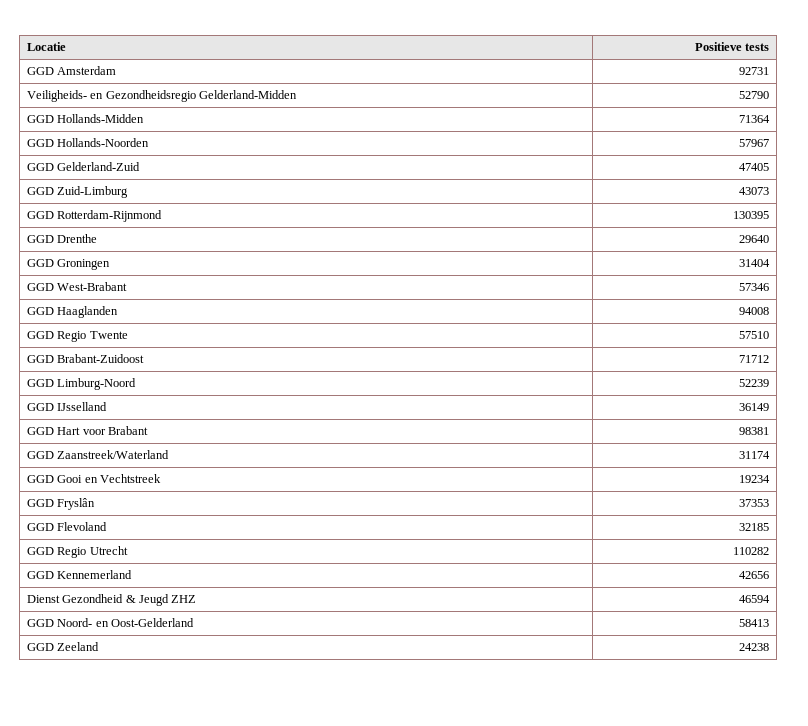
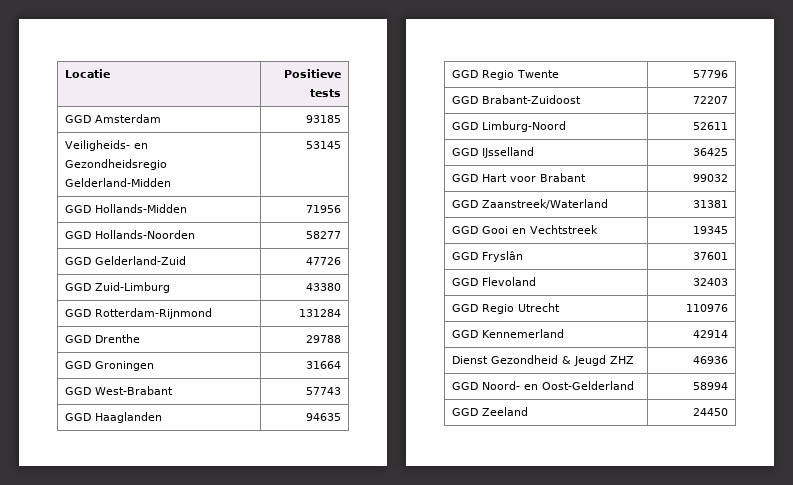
- GGD Amsterdam | 92731
+ GGD Amsterdam | 93185
- Veiligheids- en Gezondheidsregio Gelderland-Midden | 52790
+ Veiligheids- en Gezondheidsregio Gelderland-Midden | 53145
- GGD Hollands-Midden | 71364
+ GGD Hollands-Midden | 71956
- GGD Hollands-Noorden | 57967
+ GGD Hollands-Noorden | 58277
- GGD Gelderland-Zuid | 47405
+ GGD Gelderland-Zuid | 47726
- GGD Zuid-Limburg | 43073
+ GGD Zuid-Limburg | 43380
- GGD Rotterdam-Rijnmond | 130395
+ GGD Rotterdam-Rijnmond | 131284
- GGD Drenthe | 29640
+ GGD Drenthe | 29788
- GGD Groningen | 31404
+ GGD Groningen | 31664
- GGD West-Brabant | 57346
+ GGD West-Brabant | 57743
- GGD Haaglanden | 94008
+ GGD Haaglanden | 94635
- GGD Regio Twente | 57510
+ GGD Regio Twente | 57796
- GGD Brabant-Zuidoost | 71712
+ GGD Brabant-Zuidoost | 72207
- GGD Limburg-Noord | 52239
+ GGD Limburg-Noord | 52611
- GGD IJsselland | 36149
+ GGD IJsselland | 36425
- GGD Hart voor Brabant | 98381
+ GGD Hart voor Brabant | 99032
- GGD Zaanstreek/Waterland | 31174
+ GGD Zaanstreek/Waterland | 31381
- GGD Gooi en Vechtstreek | 19234
+ GGD Gooi en Vechtstreek | 19345
- GGD Fryslân | 37353
+ GGD Fryslân | 37601
- GGD Flevoland | 32185
+ GGD Flevoland | 32403
- GGD Regio Utrecht | 110282
+ GGD Regio Utrecht | 110976
- GGD Kennemerland | 42656
+ GGD Kennemerland | 42914
- Dienst Gezondheid & Jeugd ZHZ | 46594
+ Dienst Gezondheid & Jeugd ZHZ | 46936
- GGD Noord- en Oost-Gelderland | 58413
+ GGD Noord- en Oost-Gelderland | 58994
- GGD Zeeland | 24238
+ GGD Zeeland | 24450

